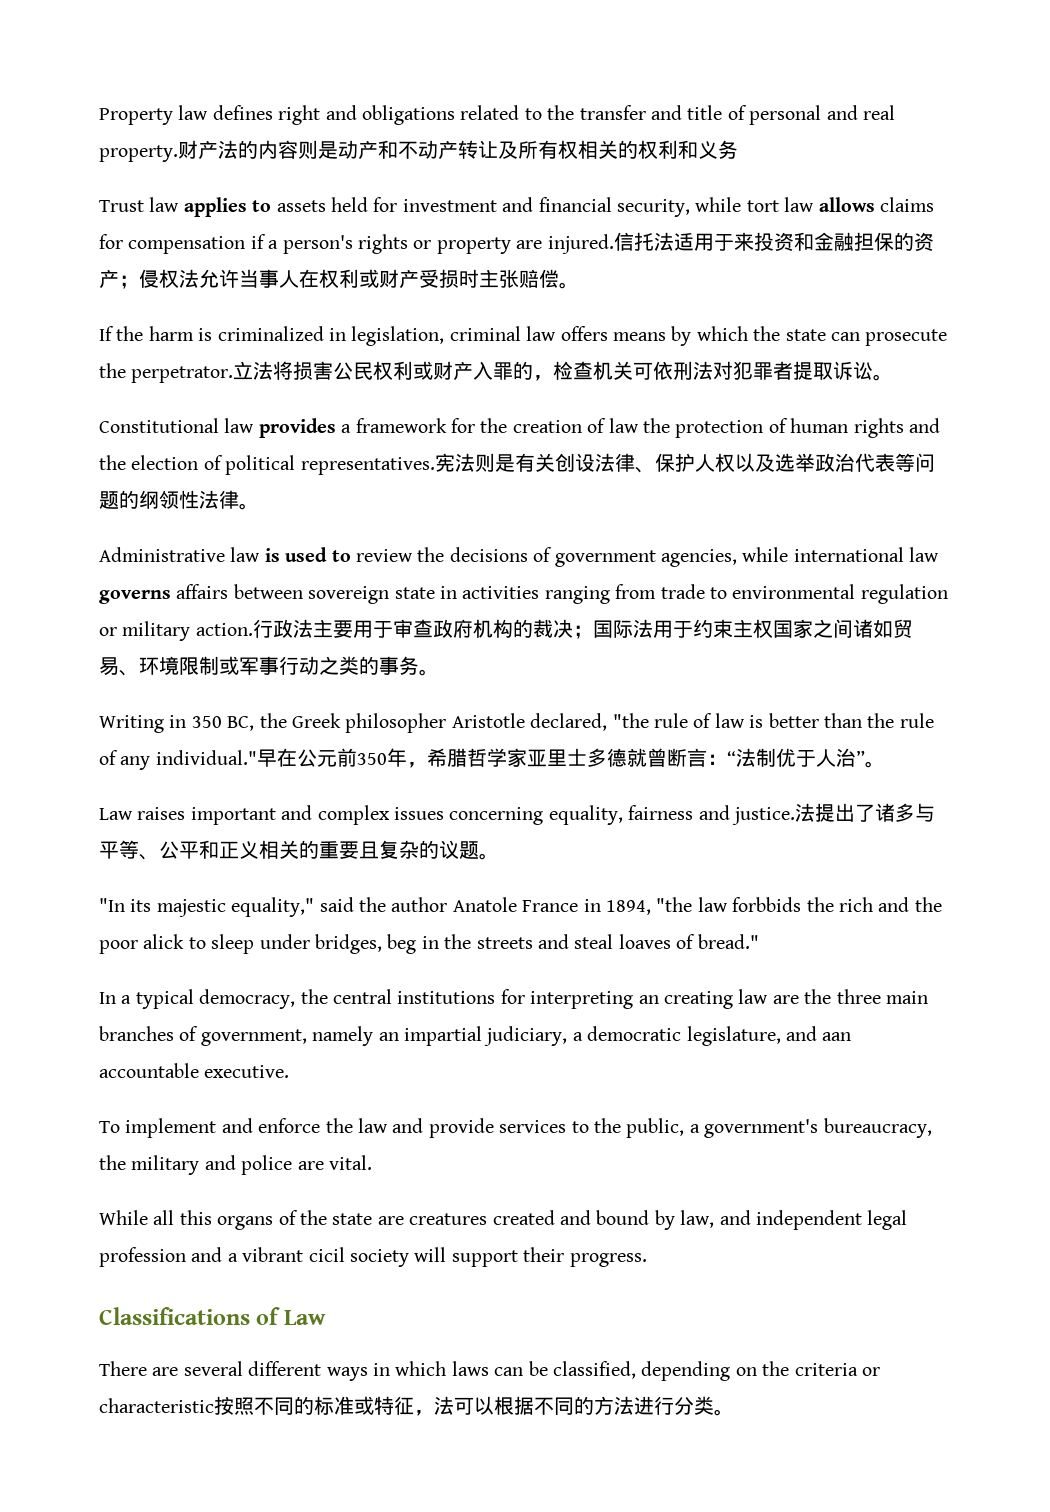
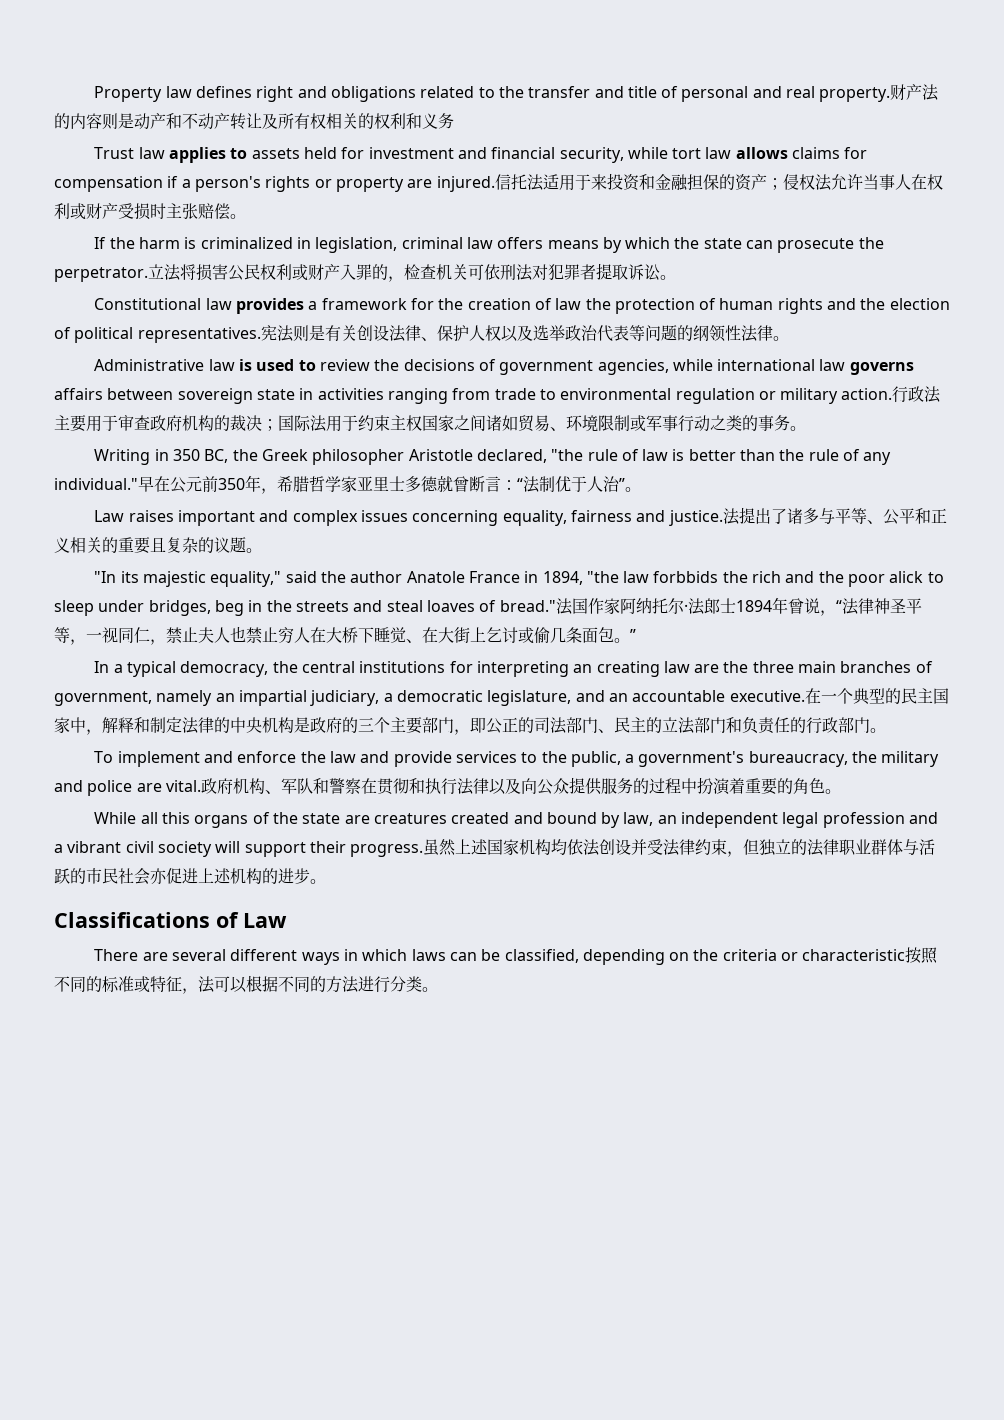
+ 法国作家阿纳托尔·法郎士1894年曾说，“法律神圣平等，一视同仁，禁止夫人也禁止穷人在大桥下睡觉、在大街上乞讨或偷几条面包。”
- In a typical democracy, the central institutions for interpreting an creating law are the three main branches of government, namely an impartial judiciary, a democratic legislature, and aan accountable executive.
+ In a typical democracy, the central institutions for interpreting an creating law are the three main branches of government, namely an impartial judiciary, a democratic legislature, and an accountable executive.在一个典型的民主国家中，解释和制定法律的中央机构是政府的三个主要部门，即公正的司法部门、民主的立法部门和负责任的行政部门。
+ 政府机构、军队和警察在贯彻和执行法律以及向公众提供服务的过程中扮演着重要的角色。
- While all this organs of the state are creatures created and bound by law, and independent legal profession and a vibrant cicil society will support their progress.
+ While all this organs of the state are creatures created and bound by law, an independent legal profession and a vibrant civil society will support their progress.虽然上述国家机构均依法创设并受法律约束，但独立的法律职业群体与活跃的市民社会亦促进上述机构的进步。

